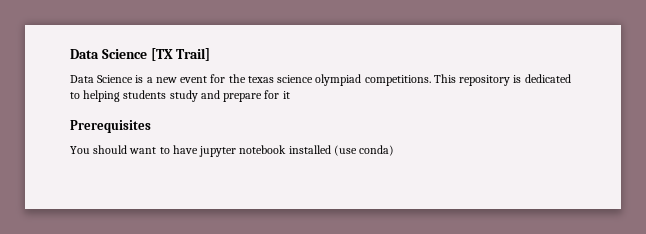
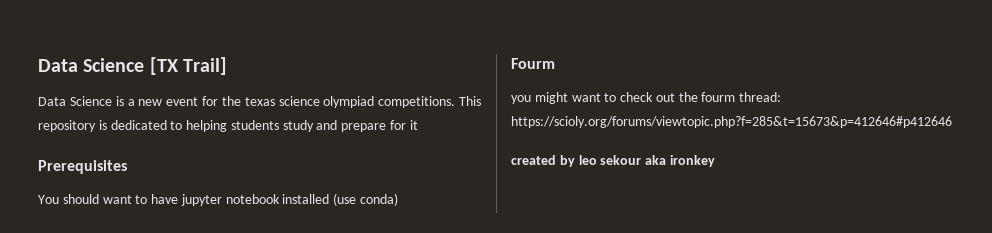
+ Fourm
+ you might want to check out the fourm thread: https://scioly.org/forums/viewtopic.php?f=285&t=15673&p=412646#p412646
+ created by leo sekour aka ironkey

